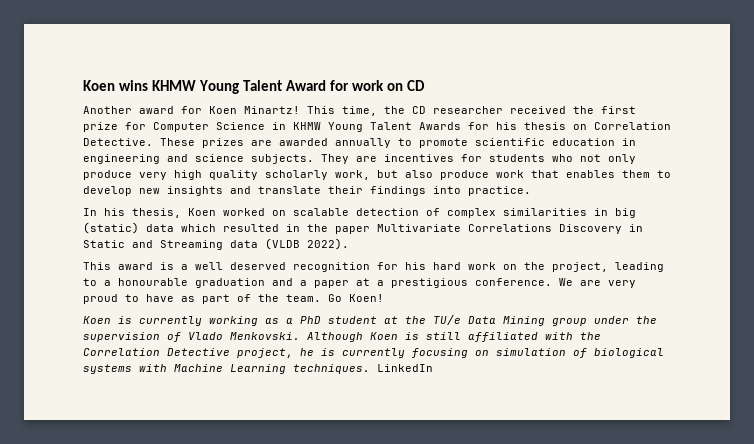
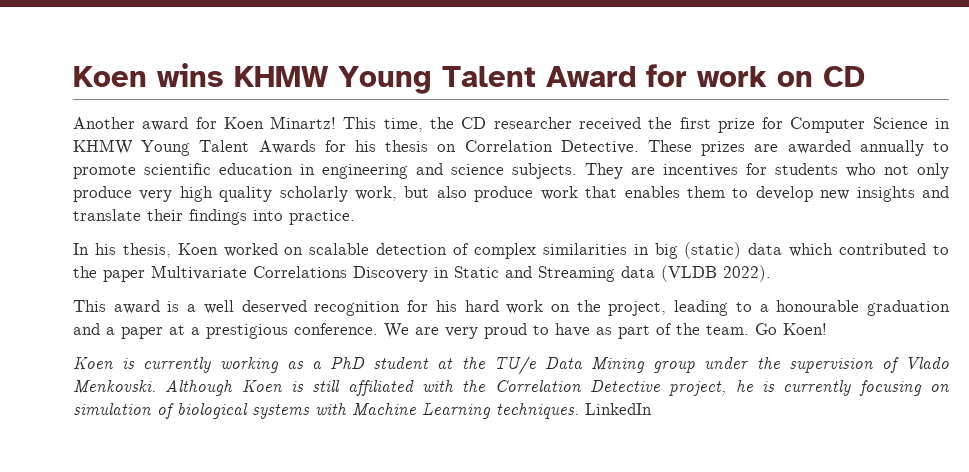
- In his thesis, Koen worked on scalable detection of complex similarities in big (static) data which resulted in the paper Multivariate Correlations Discovery in Static and Streaming data (VLDB 2022).
+ In his thesis, Koen worked on scalable detection of complex similarities in big (static) data which contributed to the paper Multivariate Correlations Discovery in Static and Streaming data (VLDB 2022).

